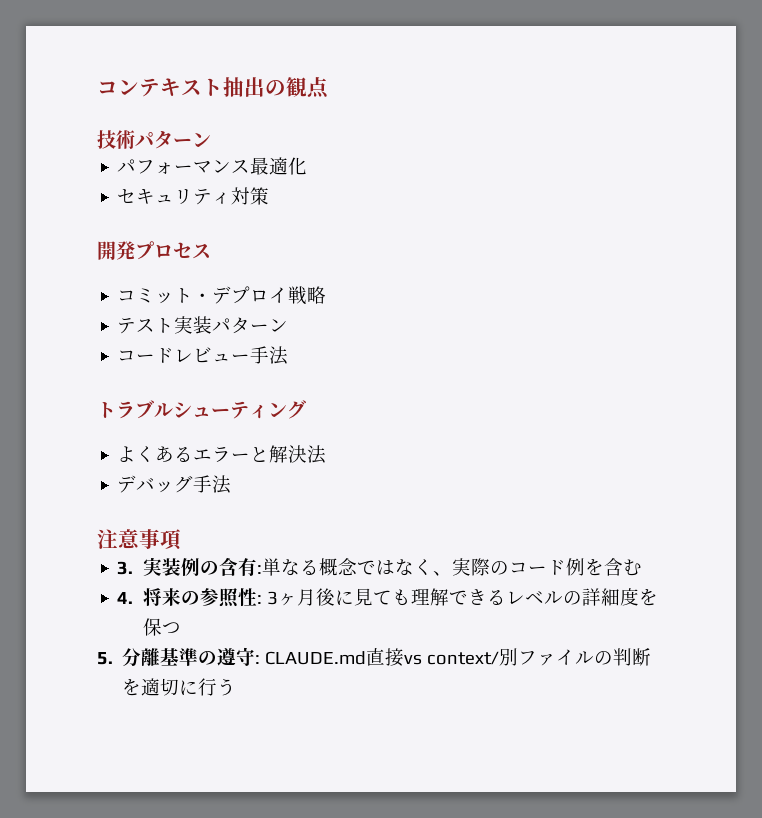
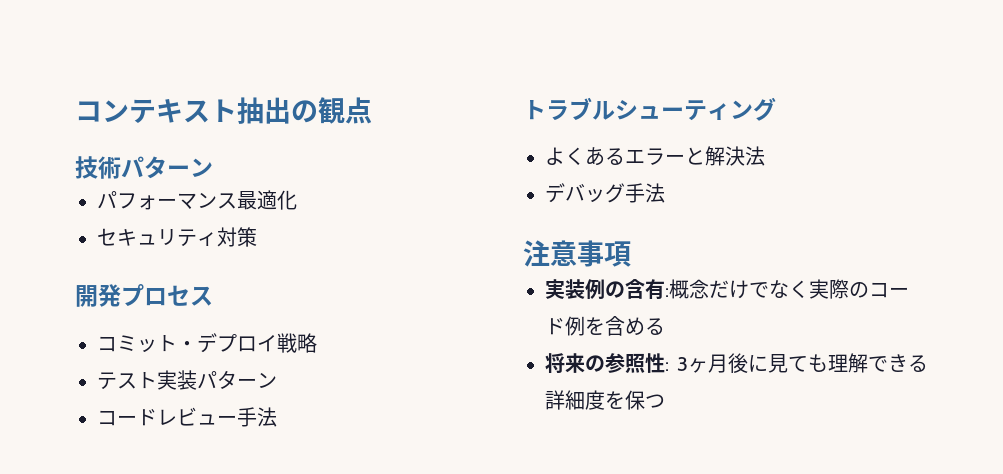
- 3.実装例の含有:単なる概念ではなく、実際のコード例を含む
- 4.将来の参照性: 3ヶ月後に見ても理解できるレベルの詳細度を保つ
+ 実装例の含有:概念だけでなく実際のコード例を含める
+ 将来の参照性: 3ヶ月後に見ても理解できる詳細度を保つ
- 5.分離基準の遵守: CLAUDE.md直接vs context/別ファイルの判断を適切に行う

